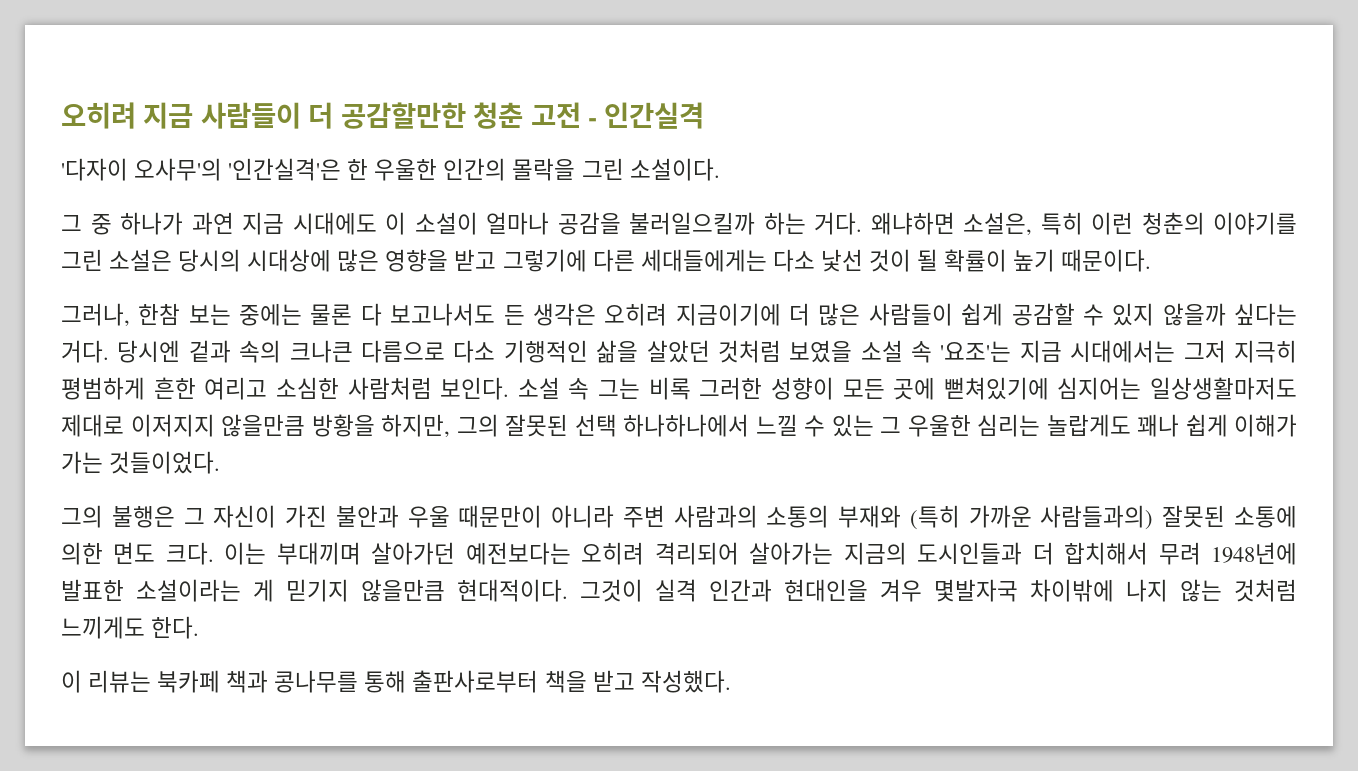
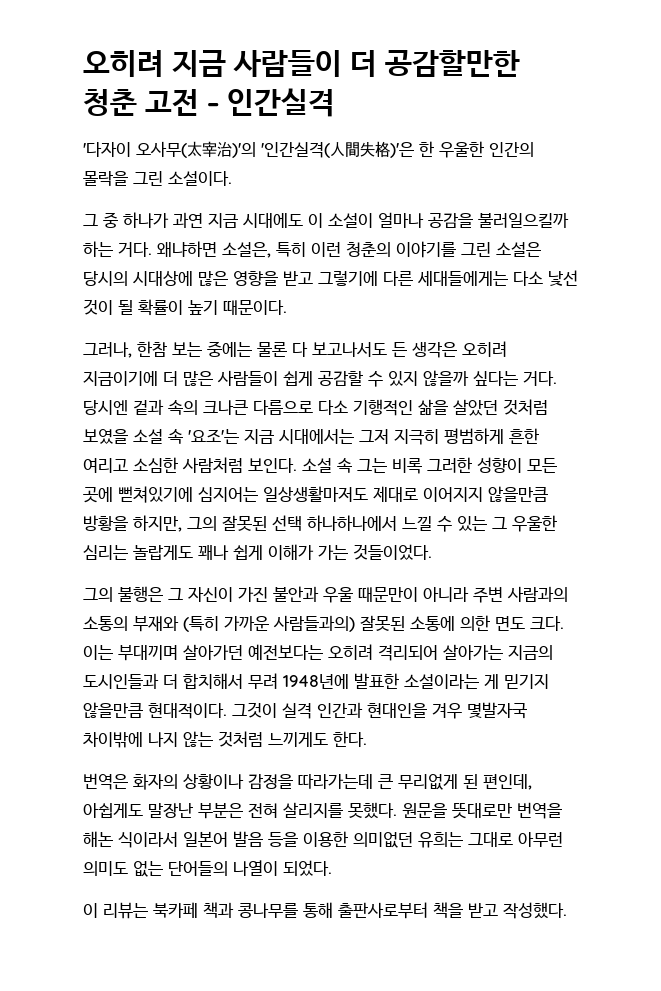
- '다자이 오사무'의 '인간실격'은 한 우울한 인간의 몰락을 그린 소설이다.
+ '다자이 오사무(太宰治)'의 '인간실격(人間失格)'은 한 우울한 인간의 몰락을 그린 소설이다.
- 소설 속 그는 비록 그러한 성향이 모든 곳에 뻗쳐있기에 심지어는 일상생활마저도 제대로 이저지지 않을만큼 방황을 하지만, 그의 잘못된 선택 하나하나에서 느낄 수 있는 그 우울한 심리는 놀랍게도 꽤나 쉽게 이해가 가는 것들이었다.
+ 소설 속 그는 비록 그러한 성향이 모든 곳에 뻗쳐있기에 심지어는 일상생활마저도 제대로 이어지지 않을만큼 방황을 하지만, 그의 잘못된 선택 하나하나에서 느낄 수 있는 그 우울한 심리는 놀랍게도 꽤나 쉽게 이해가 가는 것들이었다.
+ 번역은 화자의 상황이나 감정을 따라가는데 큰 무리없게 된 편인데, 아쉽게도 말장난 부분은 전혀 살리지를 못했다. 원문을 뜻대로만 번역을 해논 식이라서 일본어 발음 등을 이용한 의미없던 유희는 그대로 아무런 의미도 없는 단어들의 나열이 되었다.

